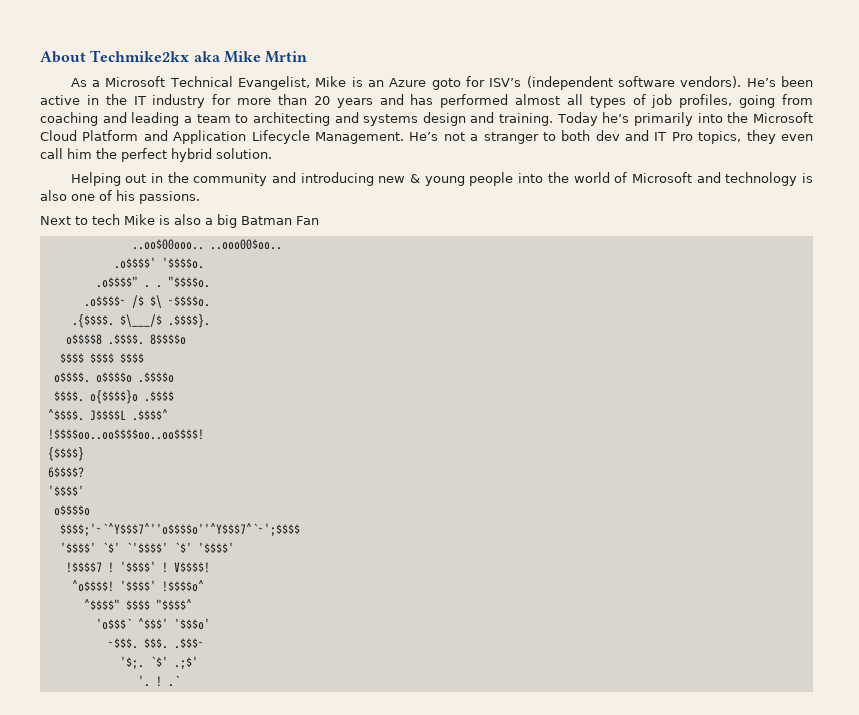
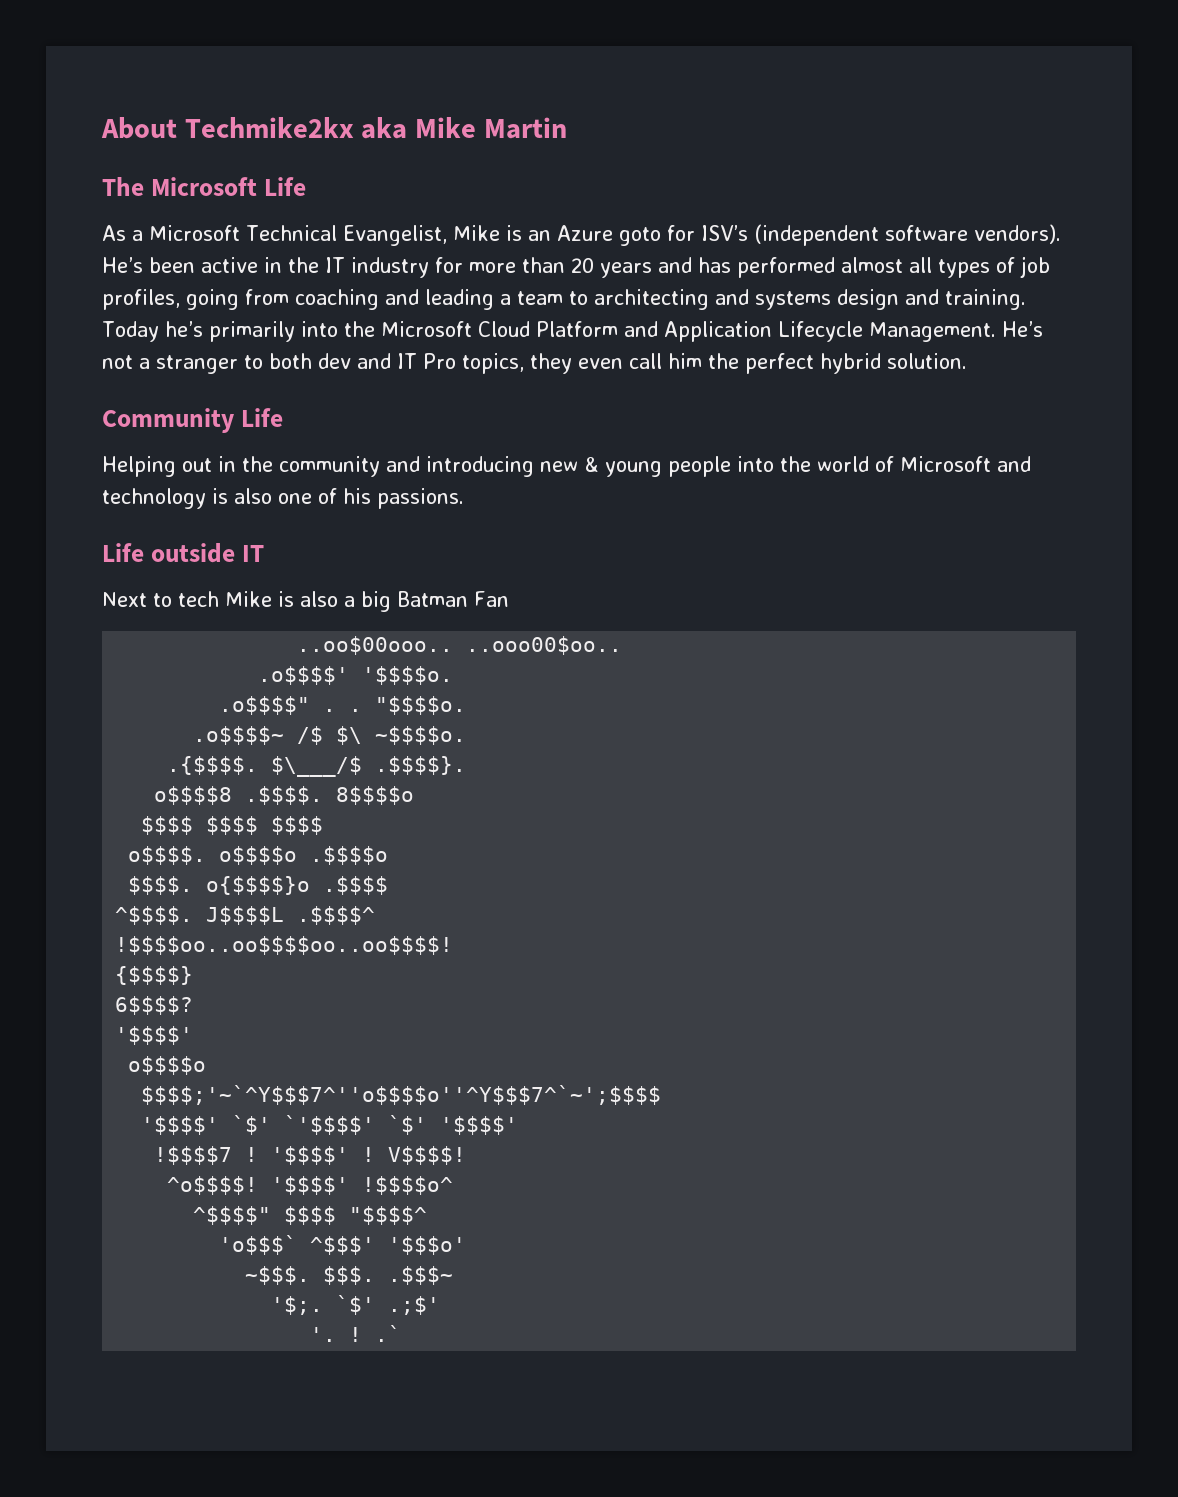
- About Techmike2kx aka Mike Mrtin
+ About Techmike2kx aka Mike Martin
+ The Microsoft Life
+ Community Life
+ Life outside IT

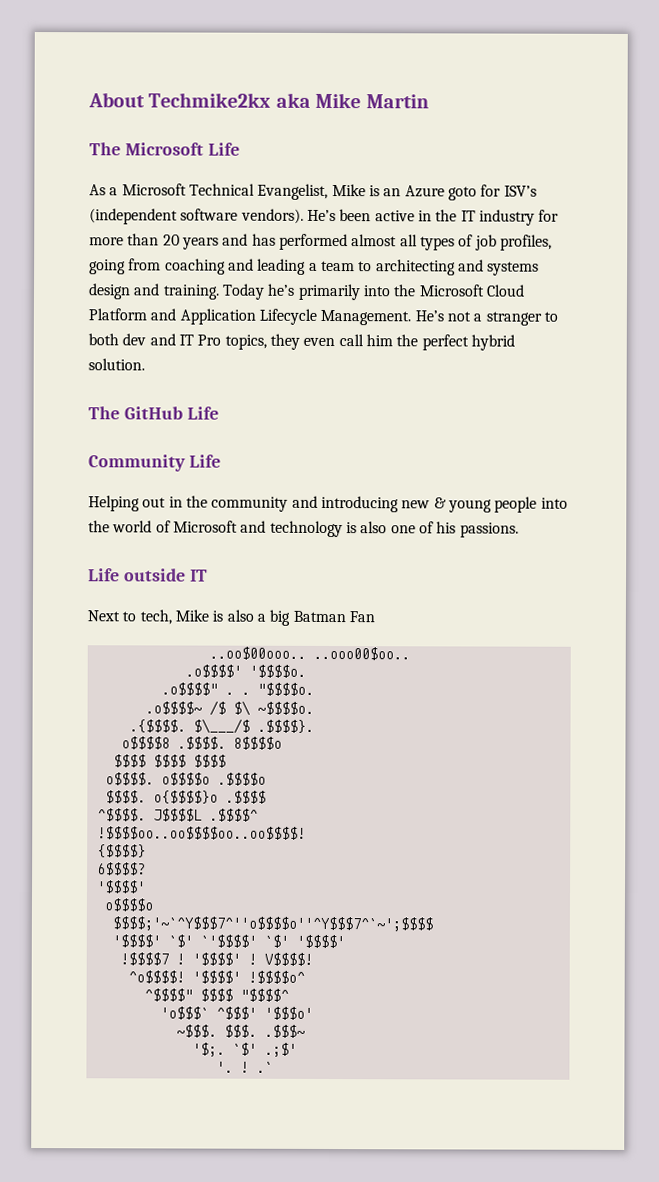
+ The GitHub Life
- Next to tech Mike is also a big Batman Fan
+ Next to tech, Mike is also a big Batman Fan

